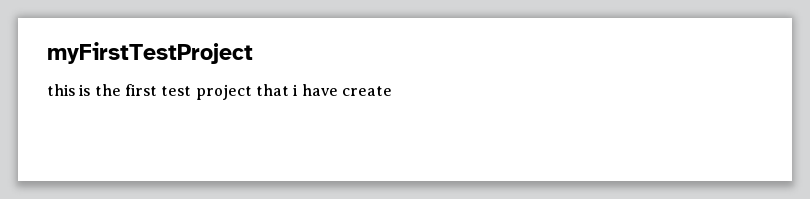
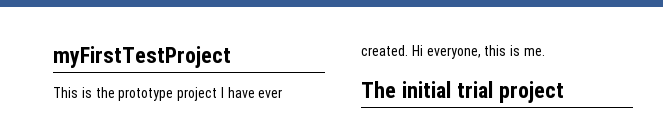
- this is the first test project that i have create
+ This is the prototype project I have ever created. Hi everyone, this is me.
+ The initial trial project

